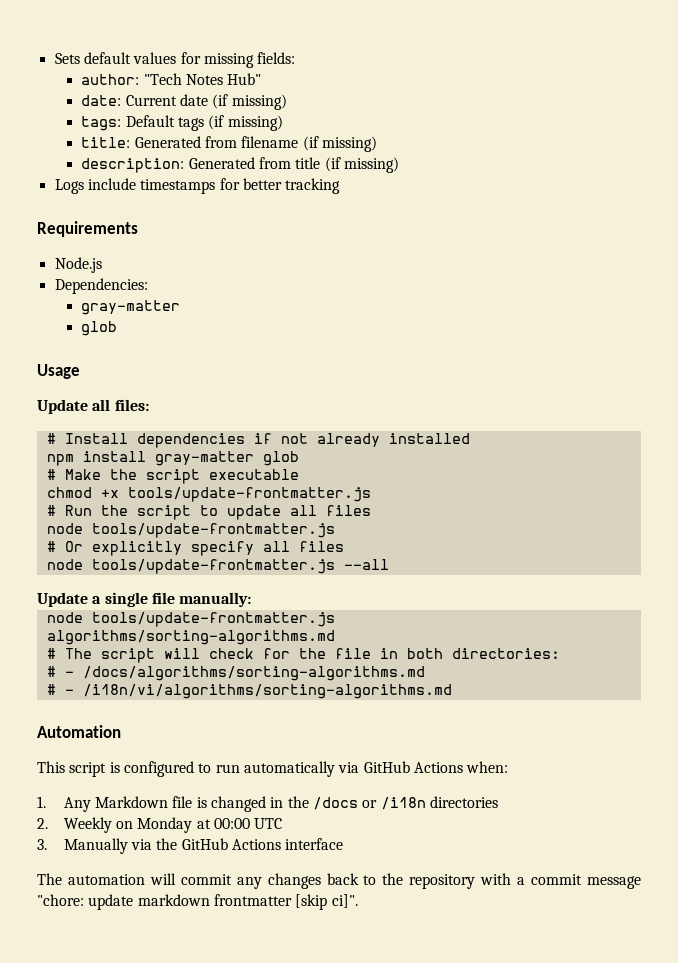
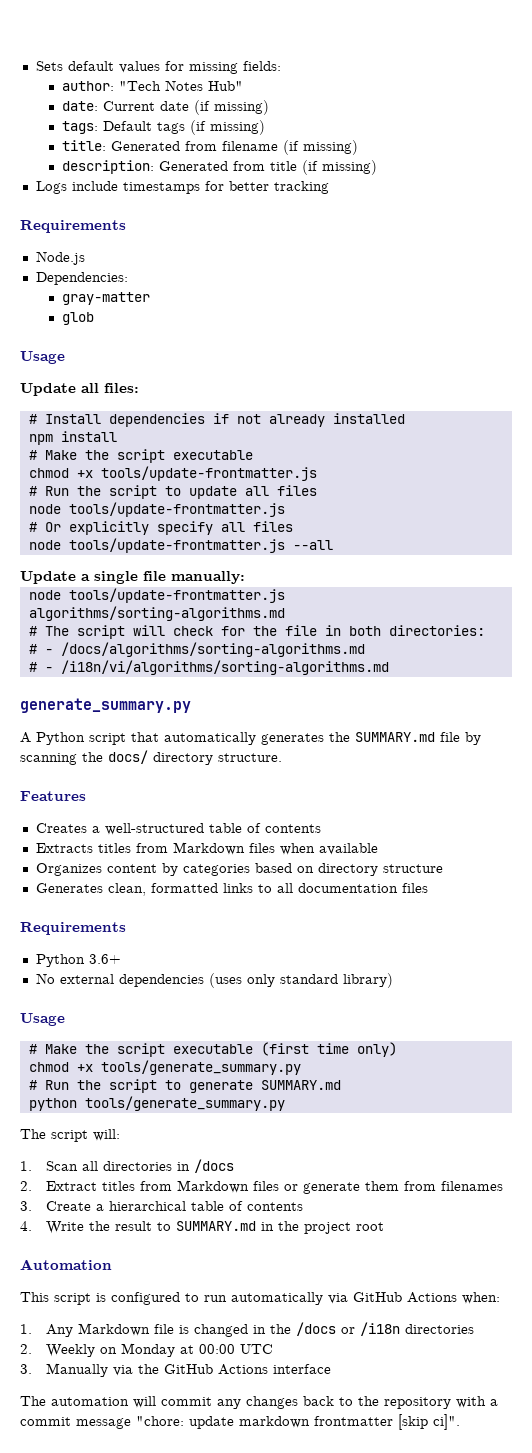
- npm install gray-matter glob
+ npm install
+ generate_summary.py
+ A Python script that automatically generates the SUMMARY.md file by scanning the docs/ directory structure.
+ Features
+ Creates a well-structured table of contents
+ Extracts titles from Markdown files when available
+ Organizes content by categories based on directory structure
+ Generates clean, formatted links to all documentation files
+ Requirements
+ Python 3.6+
+ No external dependencies (uses only standard library)
+ Usage
+ # Make the script executable (first time only)
+ chmod +x tools/generate_summary.py
+ # Run the script to generate SUMMARY.md
+ python tools/generate_summary.py
+ The script will:
+ 1. Scan all directories in /docs
+ 2. Extract titles from Markdown files or generate them from filenames
+ 3. Create a hierarchical table of contents
+ 4. Write the result to SUMMARY.md in the project root

